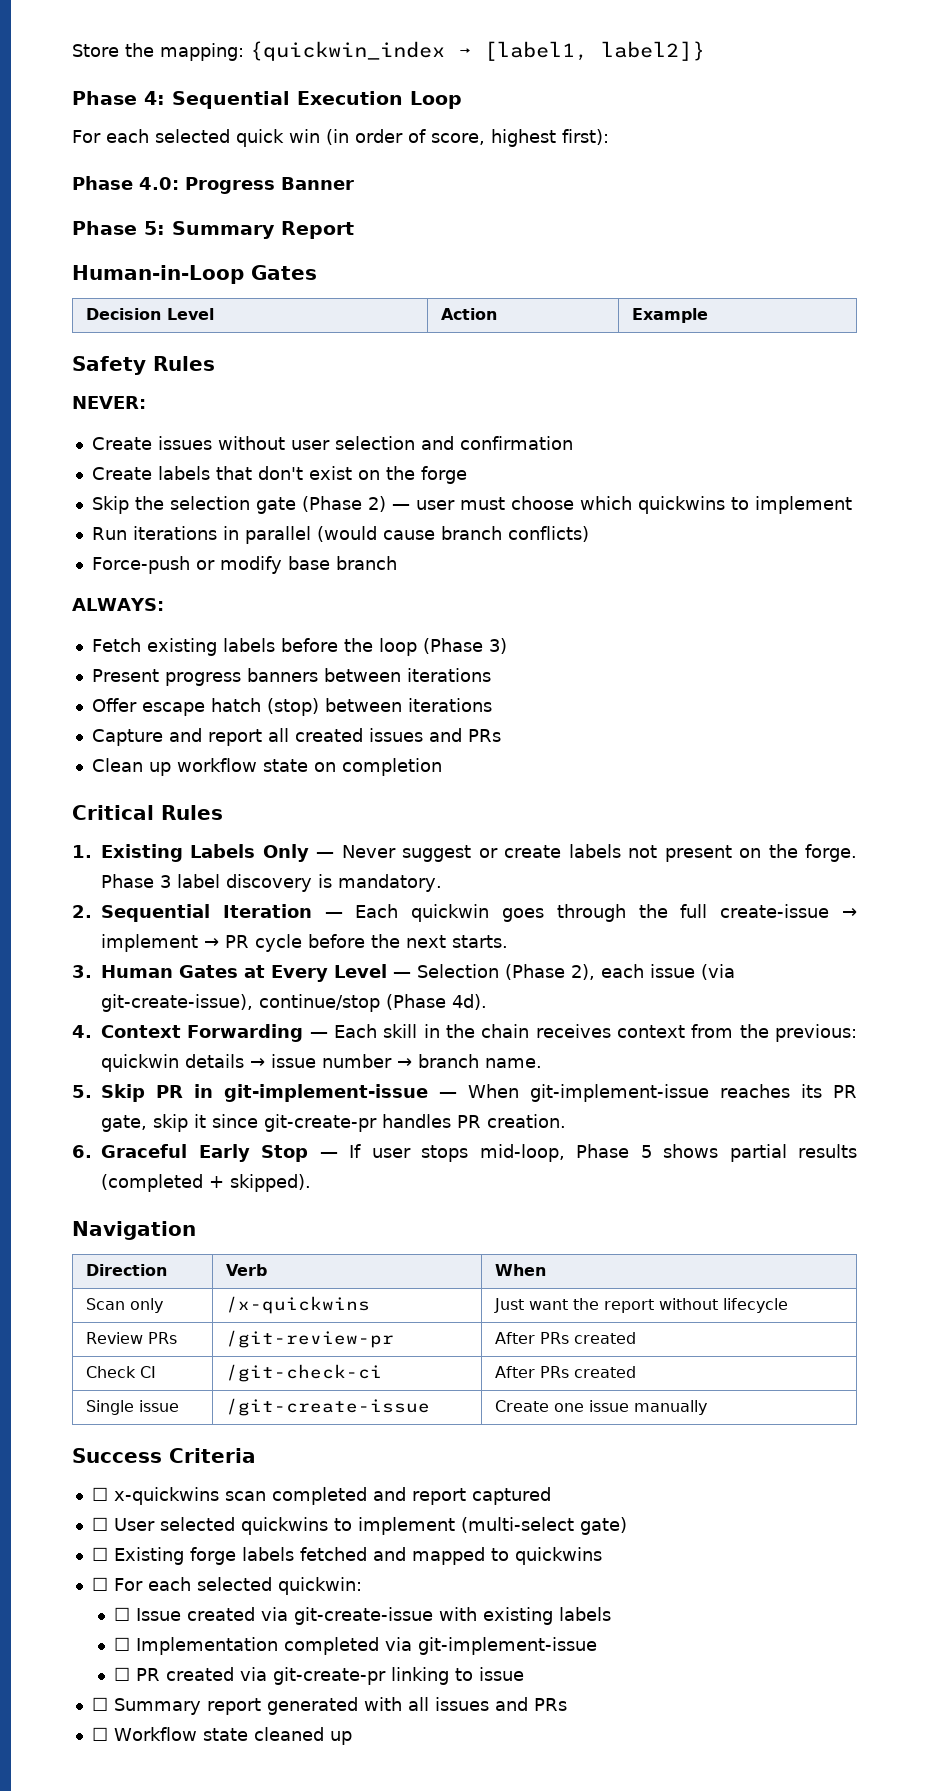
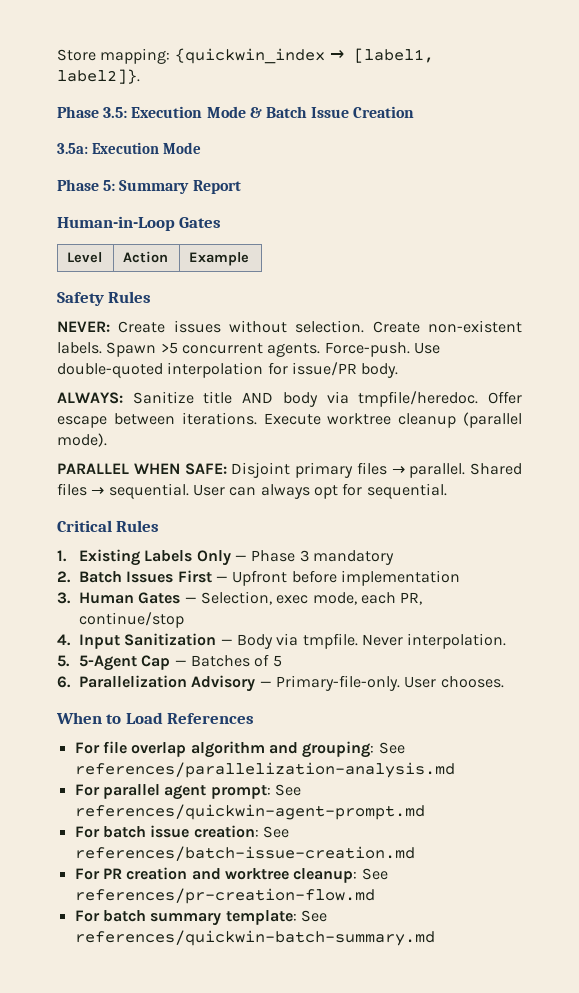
- Store the mapping: {quickwin_index → [label1, label2]}
- Phase 4: Sequential Execution Loop
- For each selected quick win (in order of score, highest first):
- Phase 4.0: Progress Banner
+ Store mapping: {quickwin_index → [label1, label2]}.
+ Phase 3.5: Execution Mode & Batch Issue Creation
+ 3.5a: Execution Mode
- Decision Level | Action | Example
+ Level | Action | Example
- NEVER:
- Create issues without user selection and confirmation
- Create labels that don't exist on the forge
- Skip the selection gate (Phase 2) — user must choose which quickwins to implement
- Run iterations in parallel (would cause branch conflicts)
- Force-push or modify base branch
- ALWAYS:
- Fetch existing labels before the loop (Phase 3)
- Present progress banners between iterations
- Offer escape hatch (stop) between iterations
- Capture and report all created issues and PRs
- Clean up workflow state on completion
+ NEVER: Create issues without selection. Create non-existent labels. Spawn >5 concurrent agents. Force-push. Use double-quoted interpolation for issue/PR body.
+ ALWAYS: Sanitize title AND body via tmpfile/heredoc. Offer escape between iterations. Execute worktree cleanup (parallel mode).
+ PARALLEL WHEN SAFE: Disjoint primary files → parallel. Shared files → sequential. User can always opt for sequential.
- 1. Existing Labels Only — Never suggest or create labels not present on the forge. Phase 3 label discovery is mandatory.
- 2. Sequential Iteration — Each quickwin goes through the full create-issue → implement → PR cycle before the next starts.
- 3. Human Gates at Every Level — Selection (Phase 2), each issue (via git-create-issue), continue/stop (Phase 4d).
+ 1. Existing Labels Only — Phase 3 mandatory
+ 2. Batch Issues First — Upfront before implementation
+ 3. Human Gates — Selection, exec mode, each PR, continue/stop
- 4. Context Forwarding — Each skill in the chain receives context from the previous: quickwin details → issue number → branch name.
- 5. Skip PR in git-implement-issue — When git-implement-issue reaches its PR gate, skip it since git-create-pr handles PR creation.
- 6. Graceful Early Stop — If user stops mid-loop, Phase 5 shows partial results (completed + skipped).
- Navigation
- Direction | Verb | When
- Scan only | /x-quickwins | Just want the report without lifecycle
- Review PRs | /git-review-pr | After PRs created
- Check CI | /git-check-ci | After PRs created
- Single issue | /git-create-issue | Create one issue manually
- Success Criteria
- ☐ x-quickwins scan completed and report captured
- ☐ User selected quickwins to implement (multi-select gate)
- ☐ Existing forge labels fetched and mapped to quickwins
- ☐ For each selected quickwin:
- ☐ Issue created via git-create-issue with existing labels
- ☐ Implementation completed via git-implement-issue
- ☐ PR created via git-create-pr linking to issue
- ☐ Summary report generated with all issues and PRs
- ☐ Workflow state cleaned up
+ 4. Input Sanitization — Body via tmpfile. Never interpolation.
+ 5. 5-Agent Cap — Batches of 5
+ 6. Parallelization Advisory — Primary-file-only. User chooses.
+ When to Load References
+ For file overlap algorithm and grouping: See references/parallelization-analysis.md
+ For parallel agent prompt: See references/quickwin-agent-prompt.md
+ For batch issue creation: See references/batch-issue-creation.md
+ For PR creation and worktree cleanup: See references/pr-creation-flow.md
+ For batch summary template: See references/quickwin-batch-summary.md

